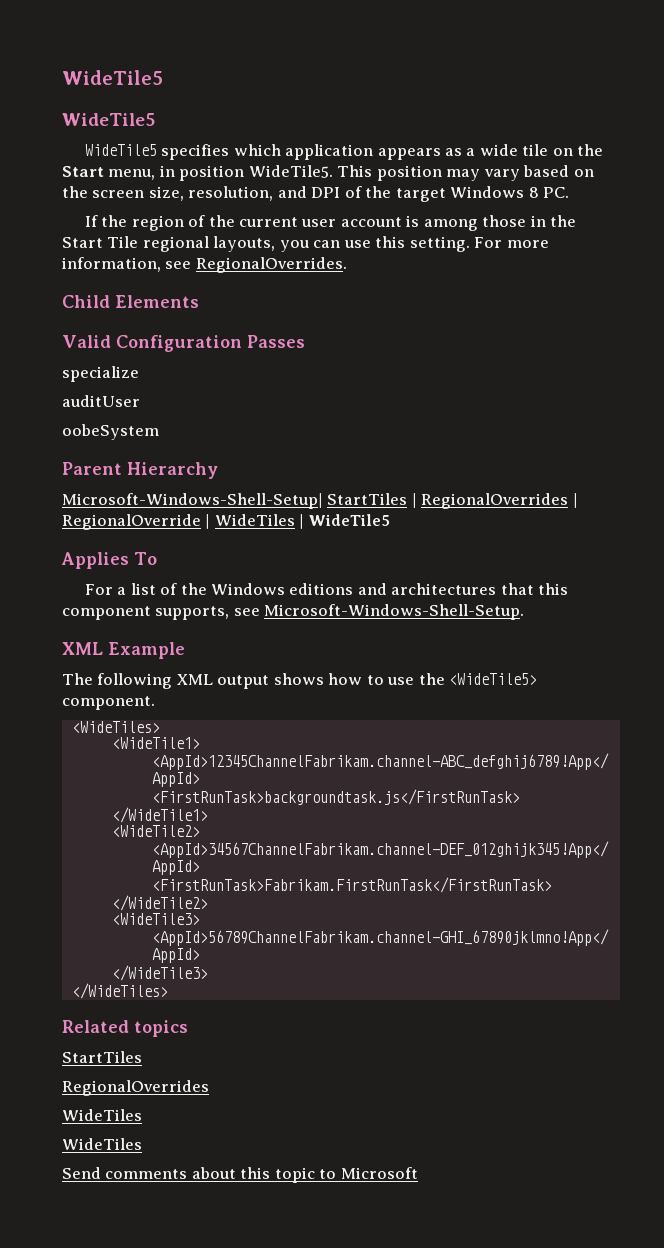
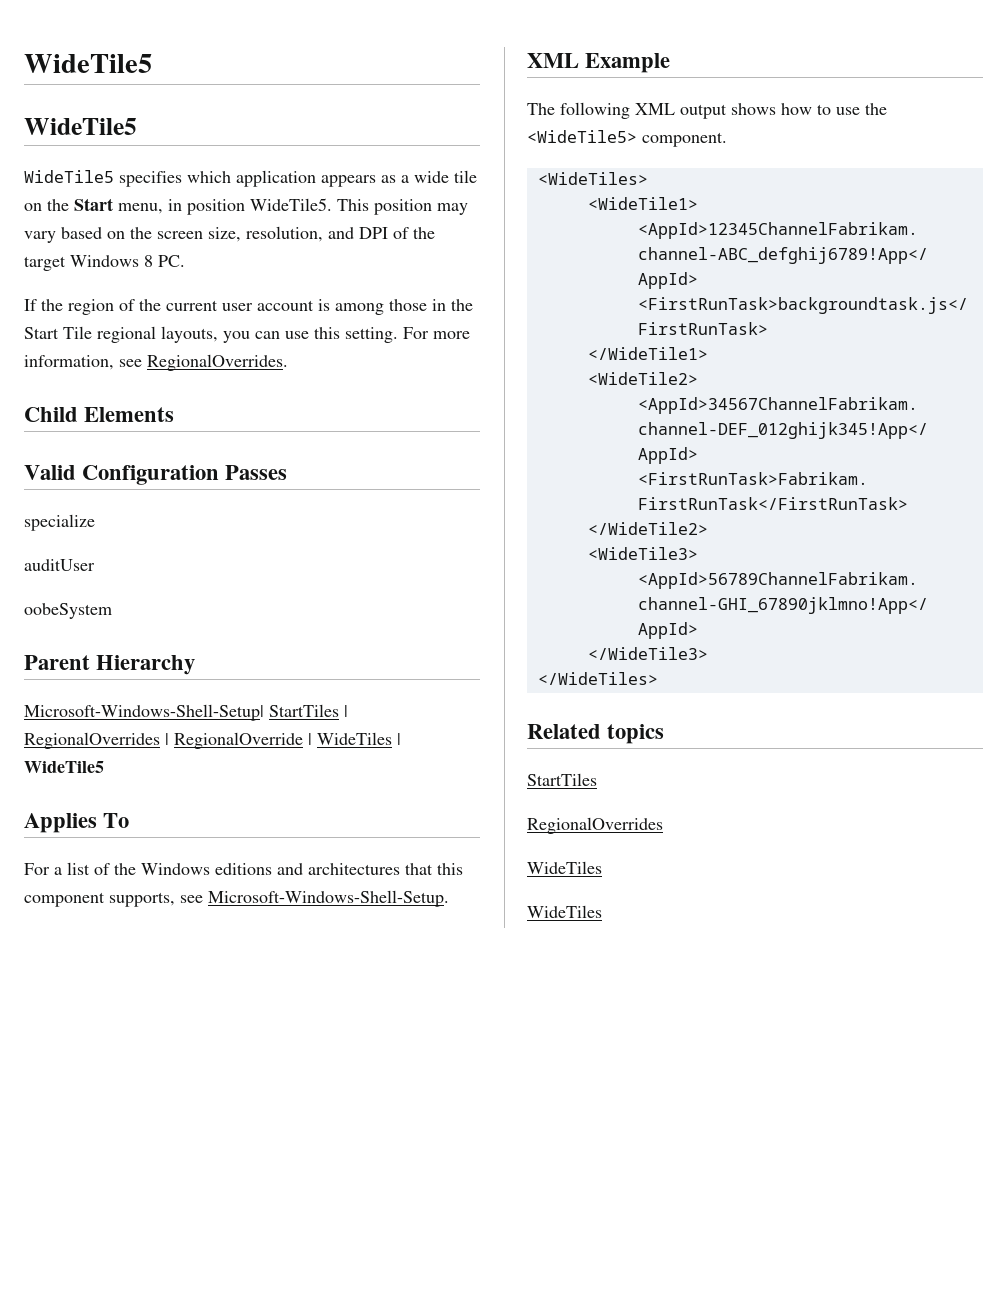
- Send comments about this topic to Microsoft

